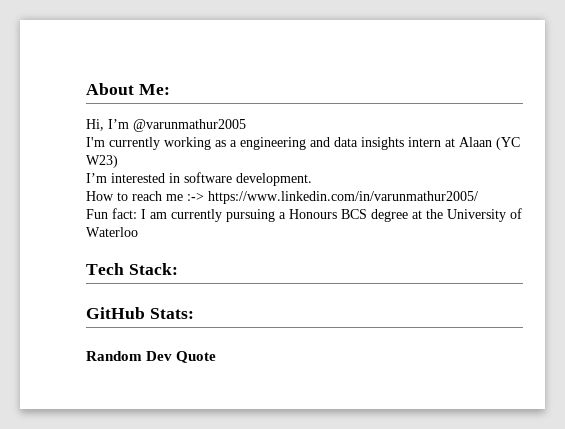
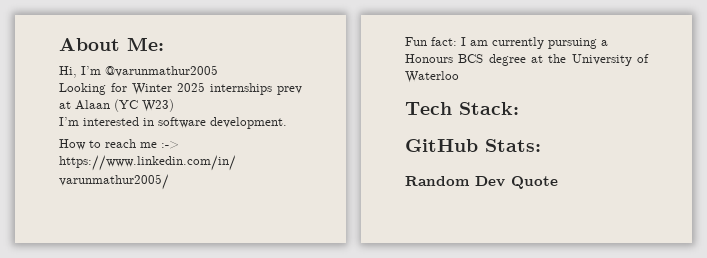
- I'm currently working as a engineering and data insights intern at Alaan (YC W23)
+ Looking for Winter 2025 internships prev at Alaan (YC W23)

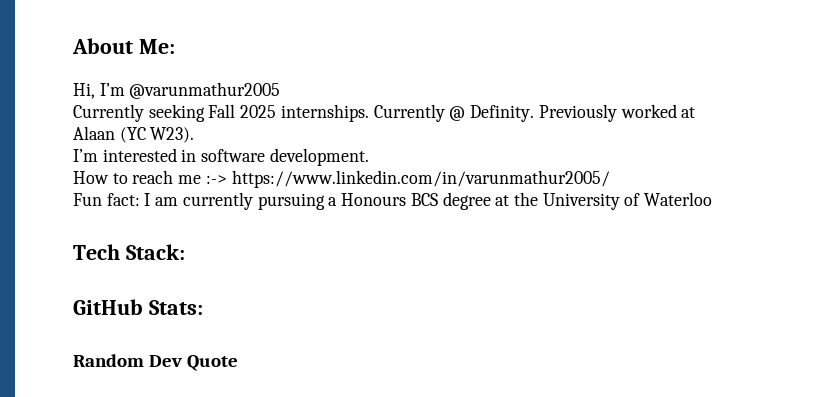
- Looking for Winter 2025 internships prev at Alaan (YC W23)
+ Currently seeking Fall 2025 internships. Currently @ Definity. Previously worked at Alaan (YC W23).

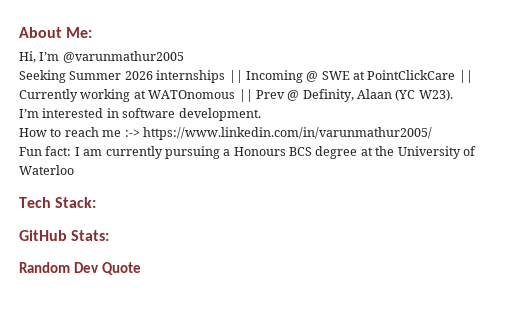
- Currently seeking Fall 2025 internships. Currently @ Definity. Previously worked at Alaan (YC W23).
+ Seeking Summer 2026 internships || Incoming @ SWE at PointClickCare || Currently working at WATOnomous || Prev @ Definity, Alaan (YC W23).

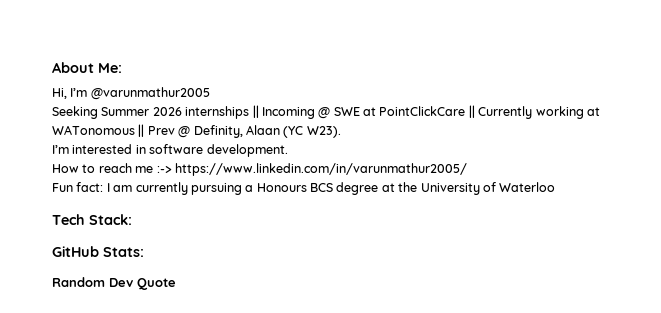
- Seeking Summer 2026 internships || Incoming @ SWE at PointClickCare || Currently working at WATOnomous || Prev @ Definity, Alaan (YC W23).
+ Seeking Summer 2026 internships || Incoming @ SWE at PointClickCare || Currently working at WATonomous || Prev @ Definity, Alaan (YC W23).

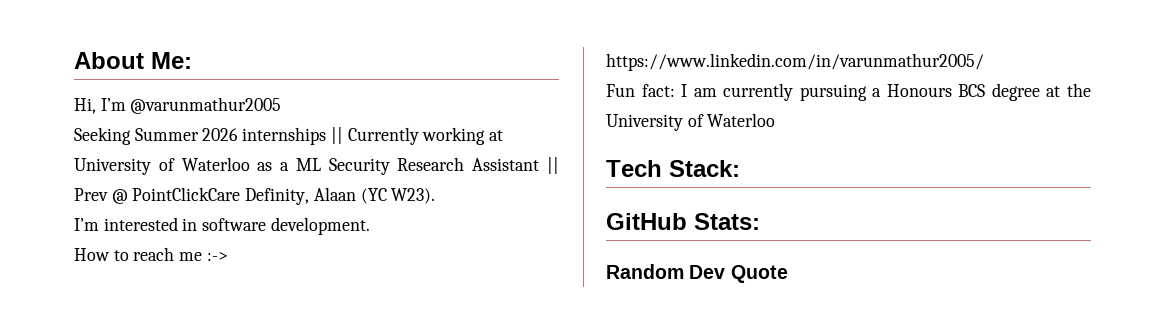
- Seeking Summer 2026 internships || Incoming @ SWE at PointClickCare || Currently working at WATonomous || Prev @ Definity, Alaan (YC W23).
+ Seeking Summer 2026 internships || Currently working at University of Waterloo as a ML Security Research Assistant || Prev @ PointClickCare Definity, Alaan (YC W23).

